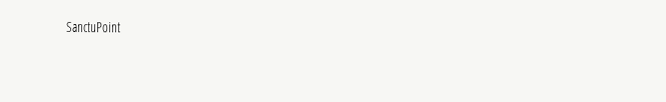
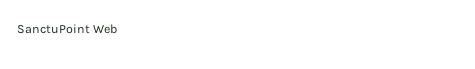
- SanctuPoint
+ SanctuPoint Web

